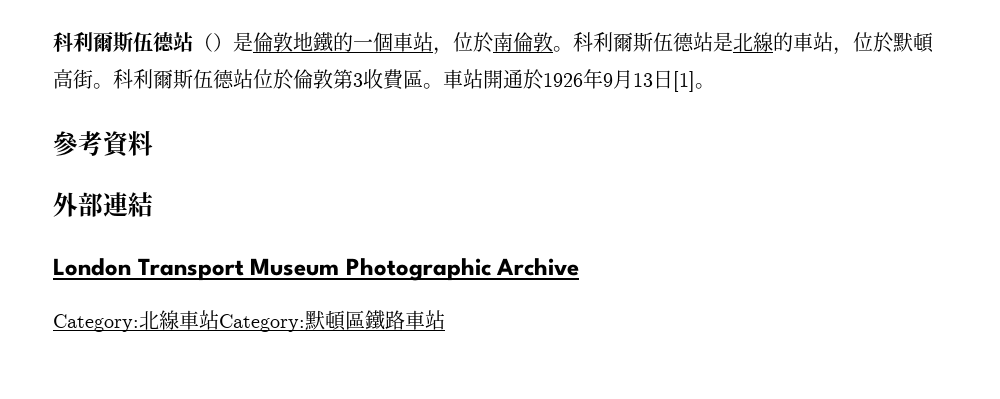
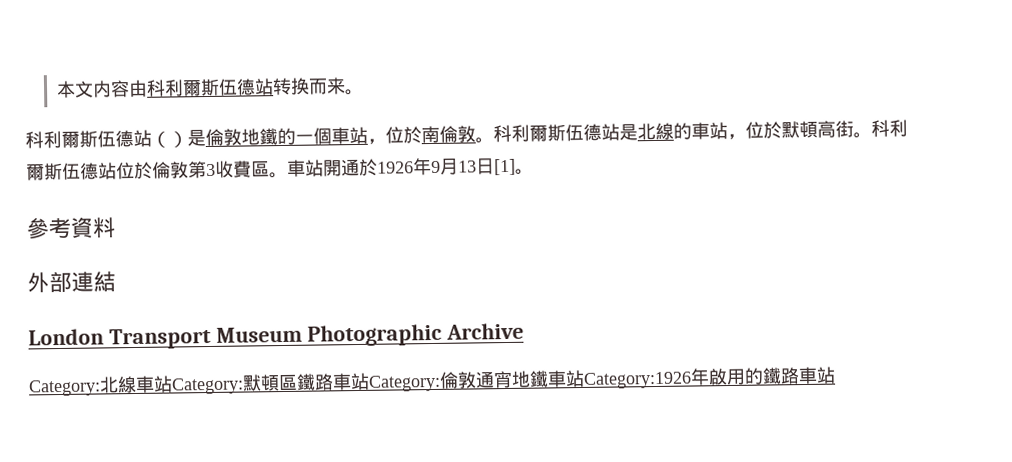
+ 本文内容由科利爾斯伍德站转换而来。
- Category:北線車站Category:默頓區鐵路車站
+ Category:北線車站Category:默頓區鐵路車站Category:倫敦通宵地鐵車站Category:1926年啟用的鐵路車站

